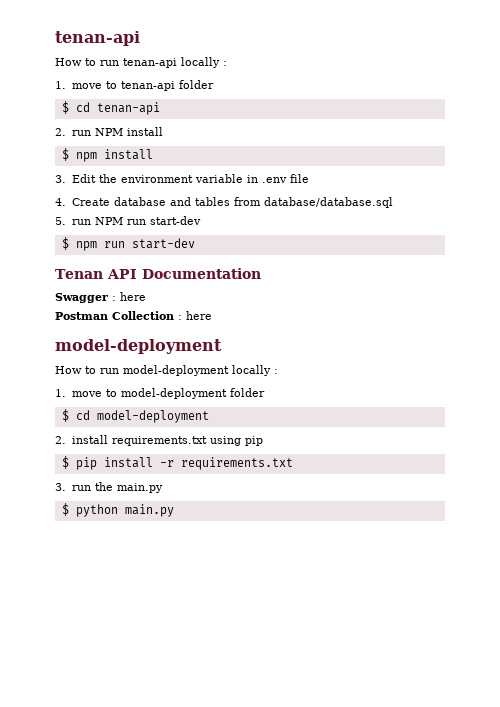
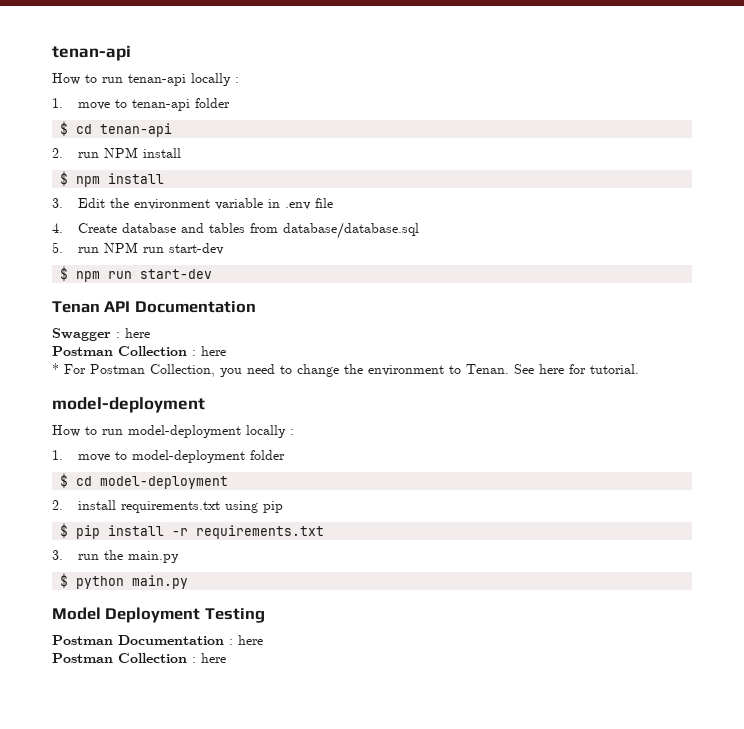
+ * For Postman Collection, you need to change the environment to Tenan. See here for tutorial.
+ Model Deployment Testing
+ Postman Documentation : here
+ Postman Collection : here

